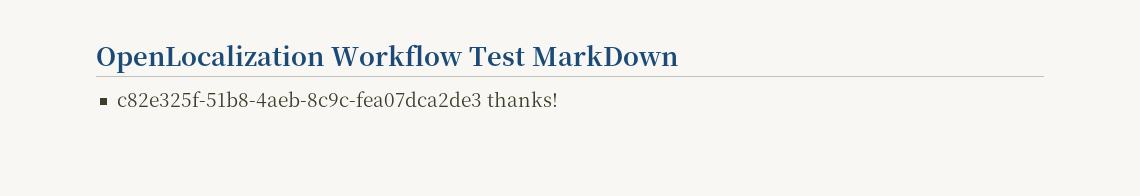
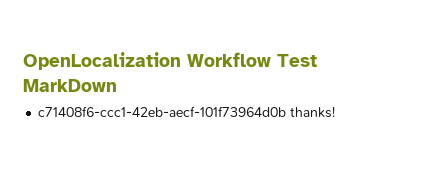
- c82e325f-51b8-4aeb-8c9c-fea07dca2de3 thanks!
+ c71408f6-ccc1-42eb-aecf-101f73964d0b thanks!

